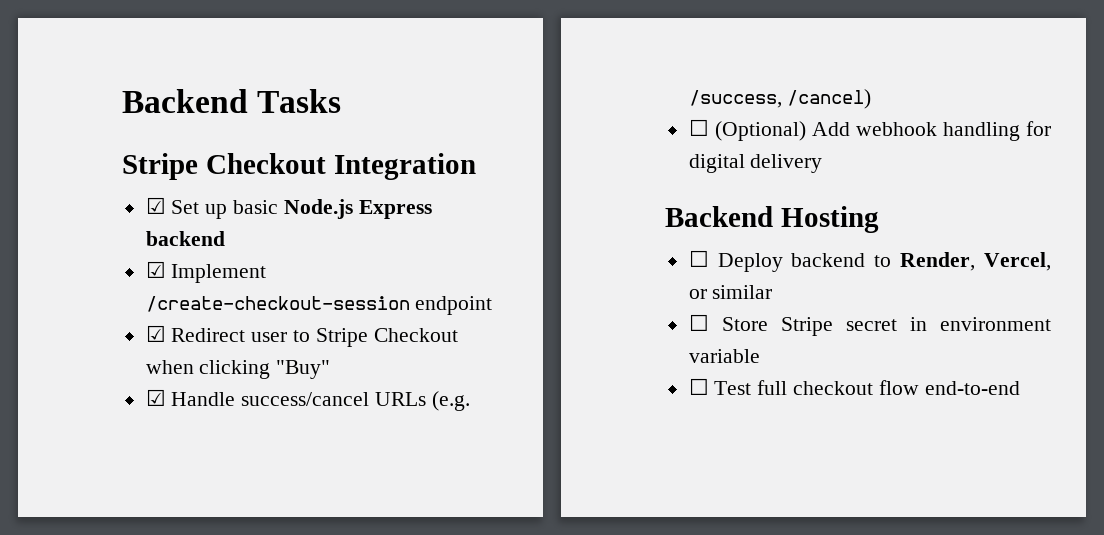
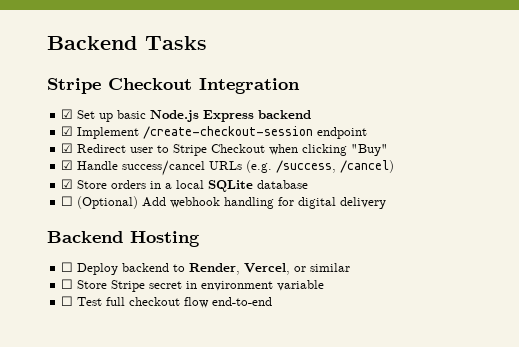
+ ☑ Store orders in a local SQLite database

